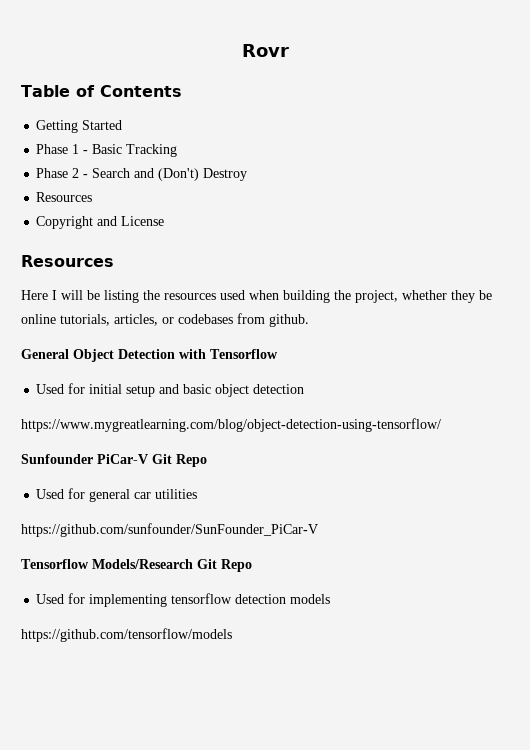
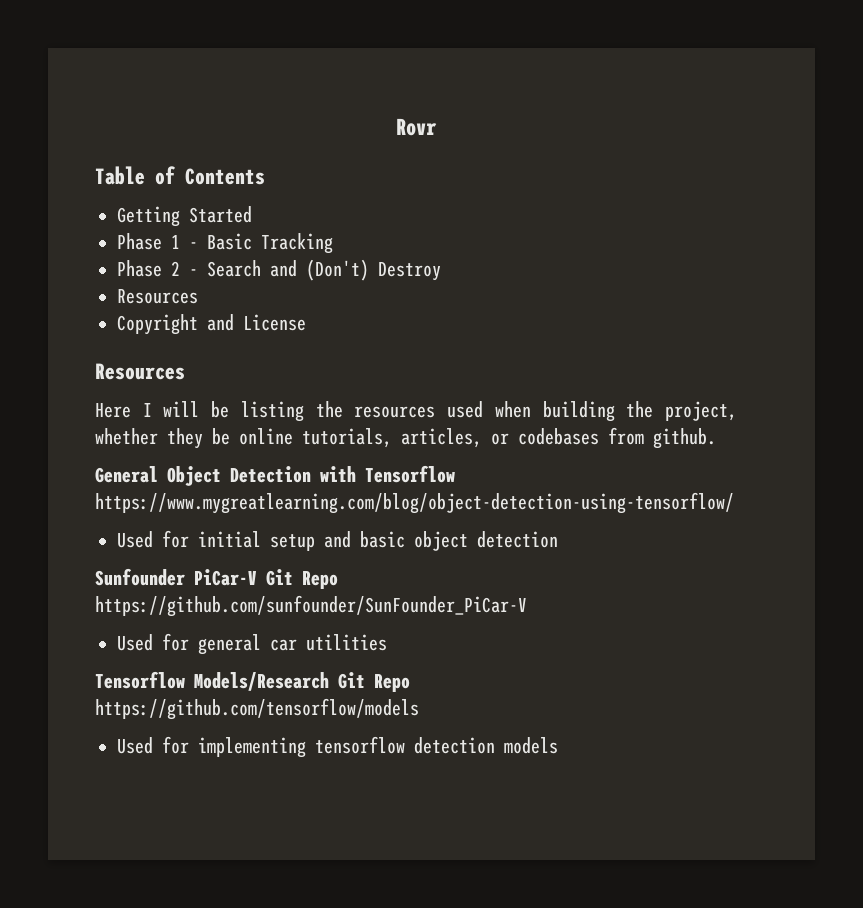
- General Object Detection with Tensorflow
+ General Object Detection with Tensorflow https://www.mygreatlearning.com/blog/object-detection-using-tensorflow/
- https://www.mygreatlearning.com/blog/object-detection-using-tensorflow/
- Sunfounder PiCar-V Git Repo
+ Sunfounder PiCar-V Git Repo https://github.com/sunfounder/SunFounder_PiCar-V
- https://github.com/sunfounder/SunFounder_PiCar-V
- Tensorflow Models/Research Git Repo
+ Tensorflow Models/Research Git Repo https://github.com/tensorflow/models
- https://github.com/tensorflow/models

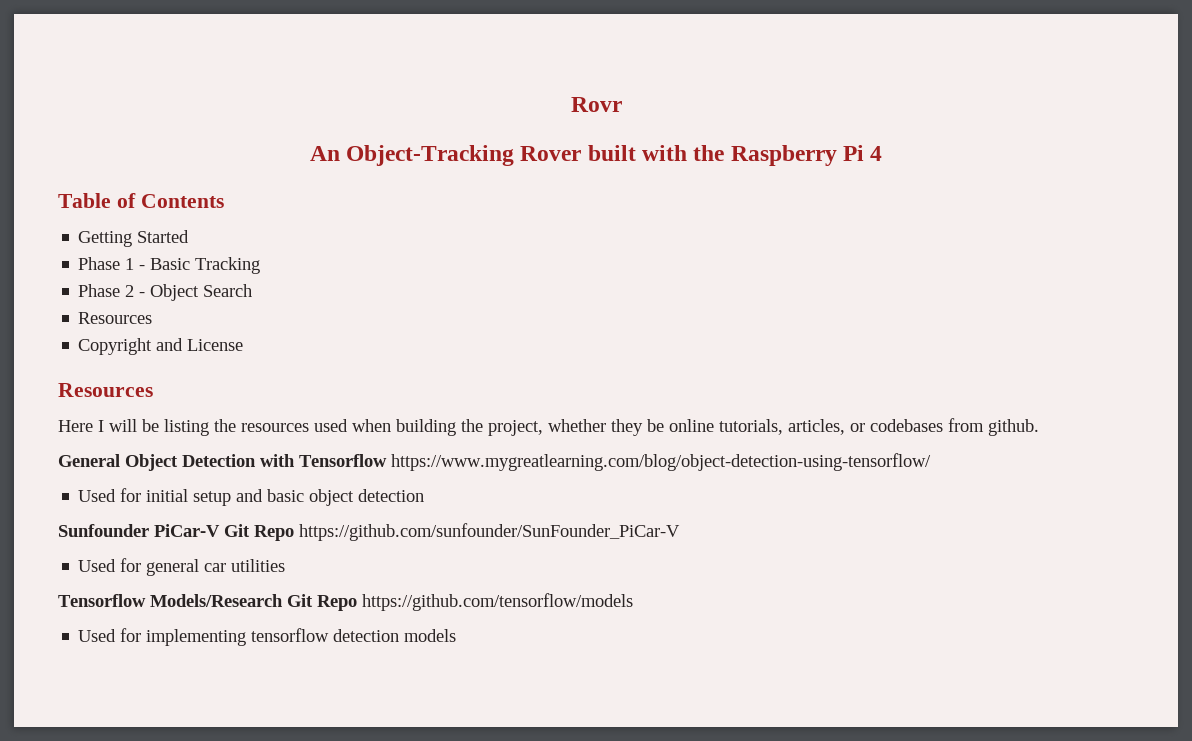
+ An Object-Tracking Rover built with the Raspberry Pi 4
- Phase 2 - Search and (Don't) Destroy
+ Phase 2 - Object Search

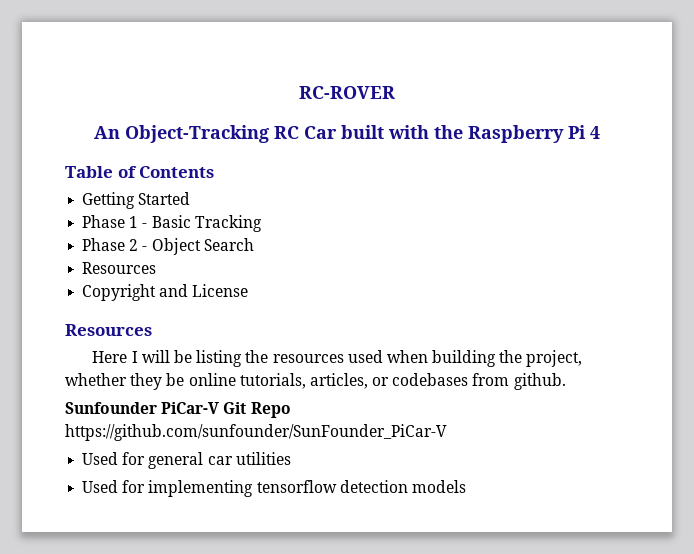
- Rovr
+ RC-ROVER
- An Object-Tracking Rover built with the Raspberry Pi 4
+ An Object-Tracking RC Car built with the Raspberry Pi 4
- General Object Detection with Tensorflow https://www.mygreatlearning.com/blog/object-detection-using-tensorflow/
- Used for initial setup and basic object detection
- Tensorflow Models/Research Git Repo https://github.com/tensorflow/models

